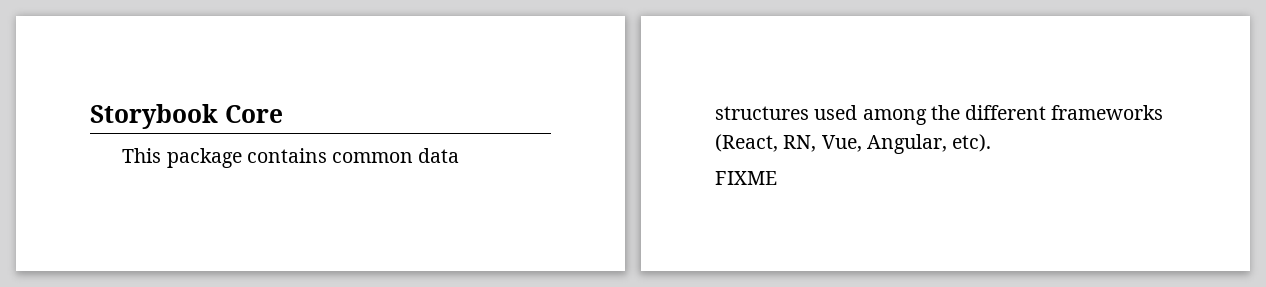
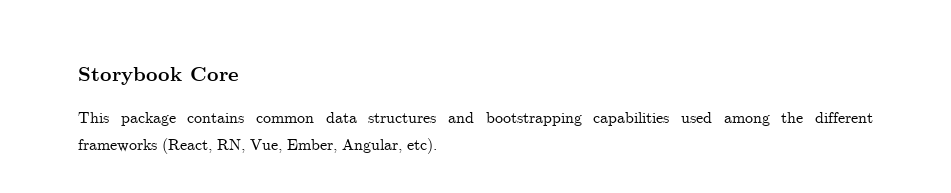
- This package contains common data structures used among the different frameworks (React, RN, Vue, Angular, etc).
+ This package contains common data structures and bootstrapping capabilities used among the different frameworks (React, RN, Vue, Ember, Angular, etc).
- FIXME

